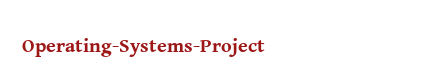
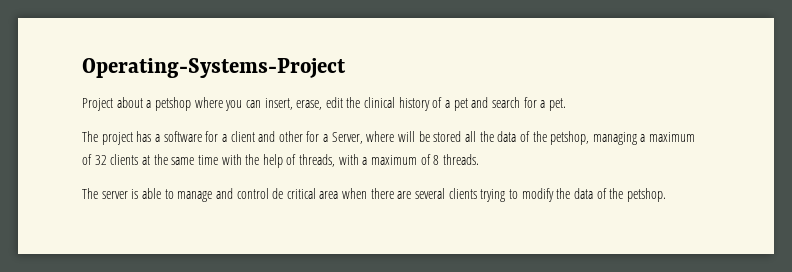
+ Project about a petshop where you can insert, erase, edit the clinical history of a pet and search for a pet.
+ The project has a software for a client and other for a Server, where will be stored all the data of the petshop, managing a maximum of 32 clients at the same time with the help of threads, with a maximum of 8 threads.
+ The server is able to manage and control de critical area when there are several clients trying to modify the data of the petshop.

